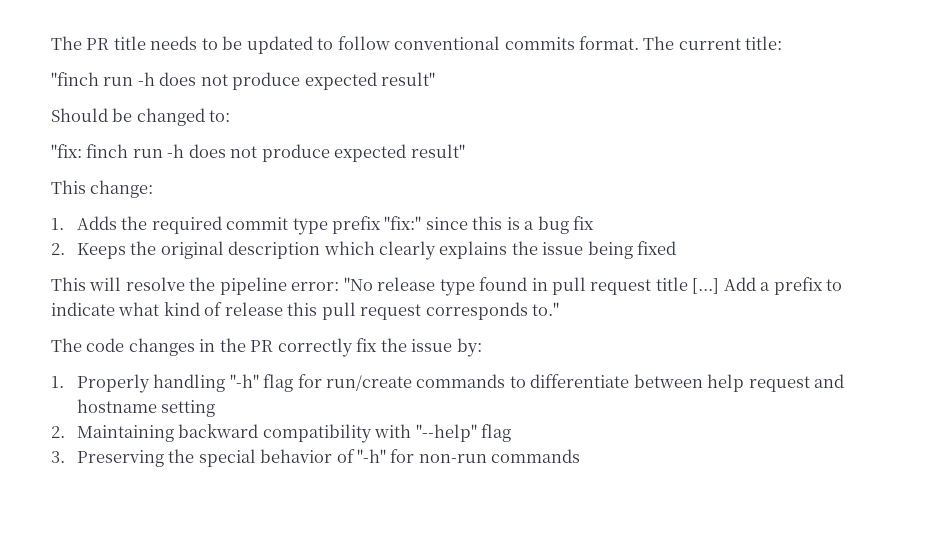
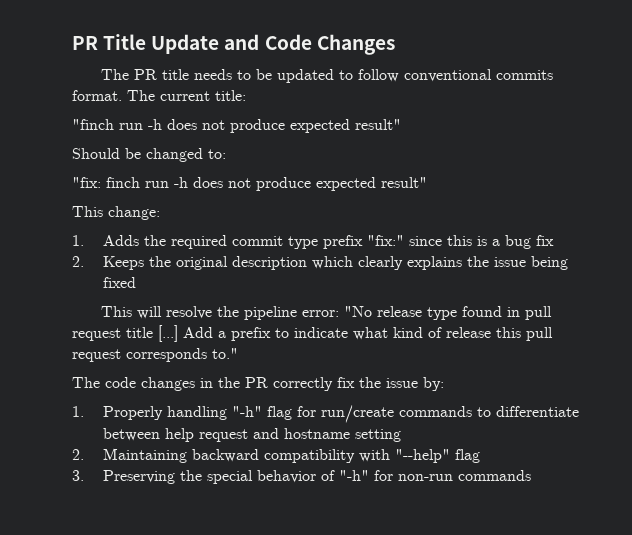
+ PR Title Update and Code Changes

